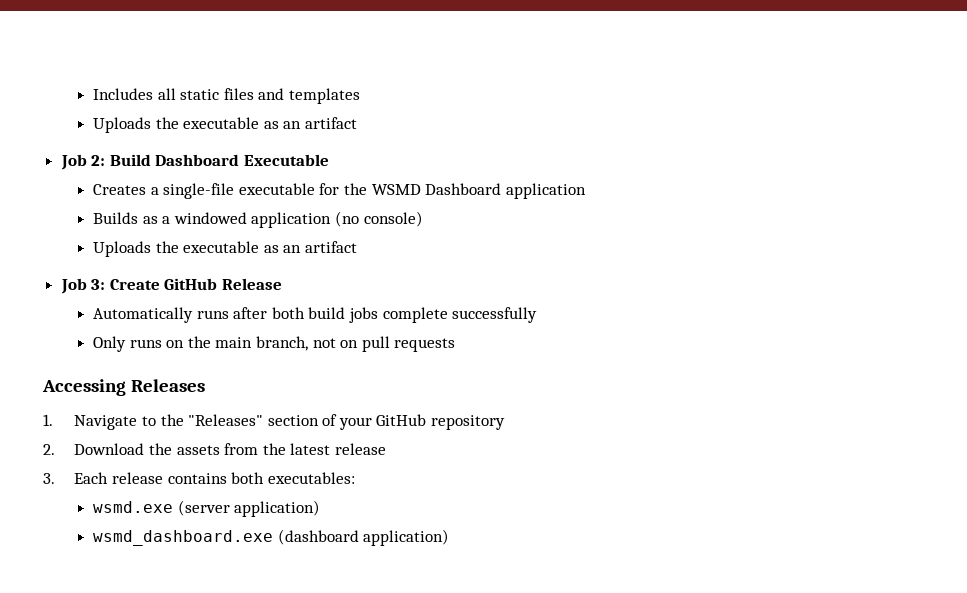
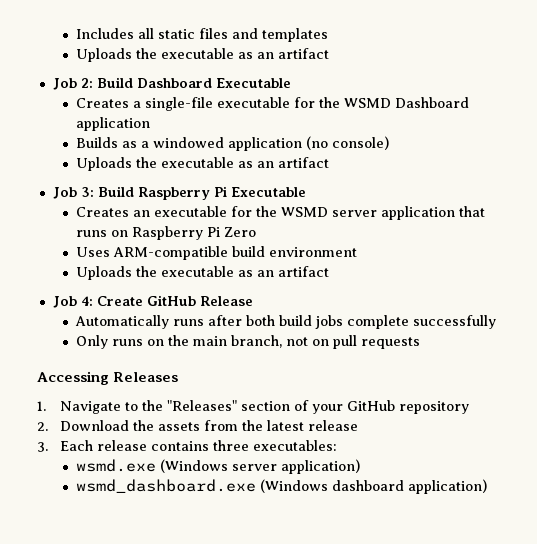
- Job 3: Create GitHub Release
+ Job 3: Build Raspberry Pi Executable
+ Creates an executable for the WSMD server application that runs on Raspberry Pi Zero
+ Uses ARM-compatible build environment
+ Uploads the executable as an artifact
+ Job 4: Create GitHub Release
- 3. Each release contains both executables:
+ 3. Each release contains three executables:
- wsmd.exe (server application)
+ wsmd.exe (Windows server application)
- wsmd_dashboard.exe (dashboard application)
+ wsmd_dashboard.exe (Windows dashboard application)

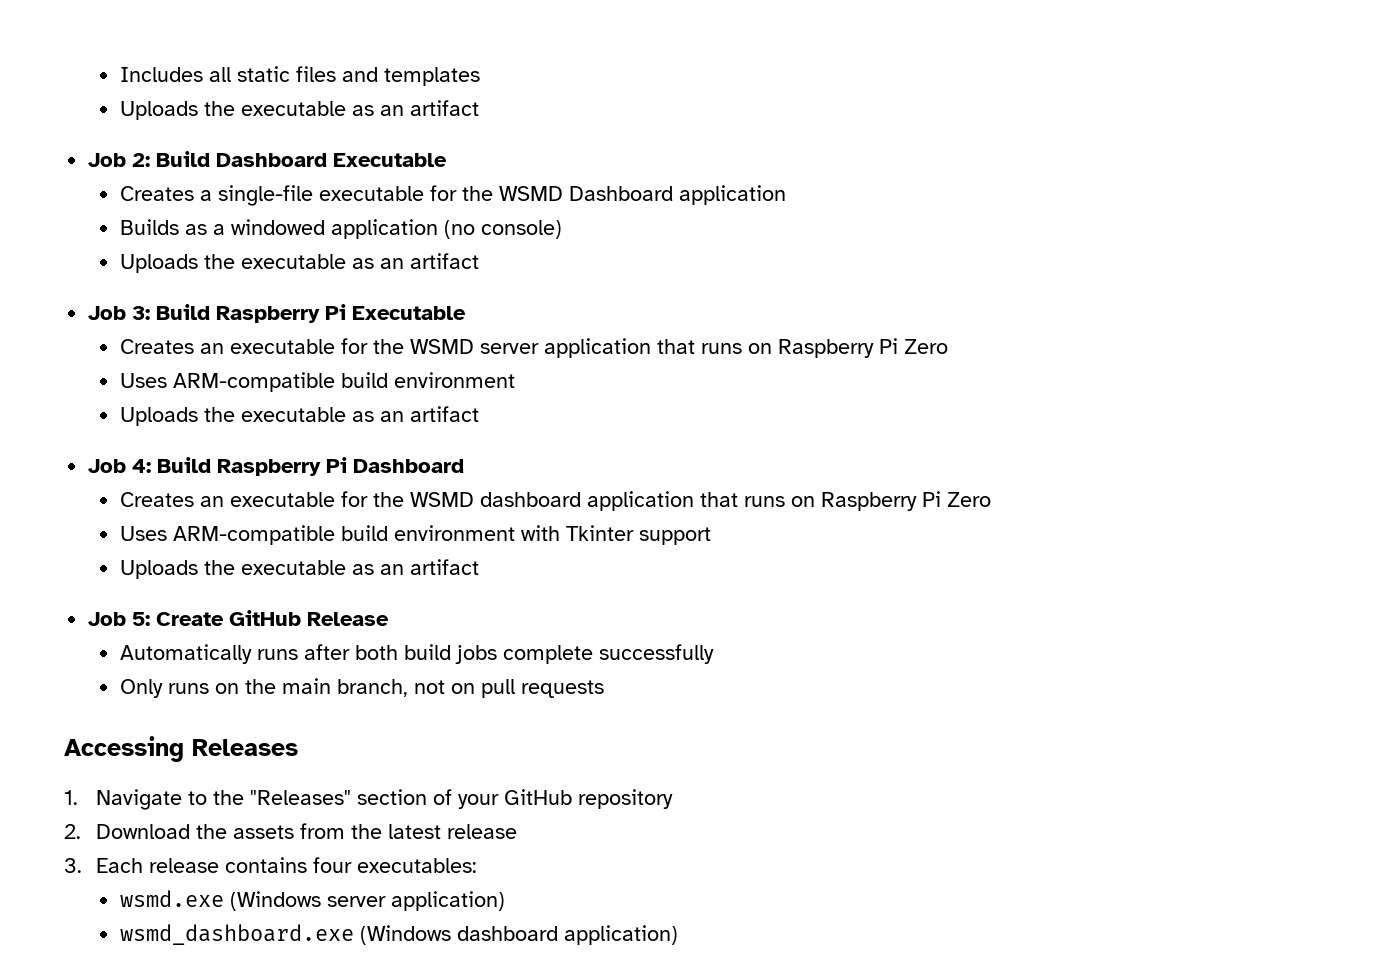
- Job 4: Create GitHub Release
+ Job 4: Build Raspberry Pi Dashboard
+ Creates an executable for the WSMD dashboard application that runs on Raspberry Pi Zero
+ Uses ARM-compatible build environment with Tkinter support
+ Uploads the executable as an artifact
+ Job 5: Create GitHub Release
- 3. Each release contains three executables:
+ 3. Each release contains four executables:

